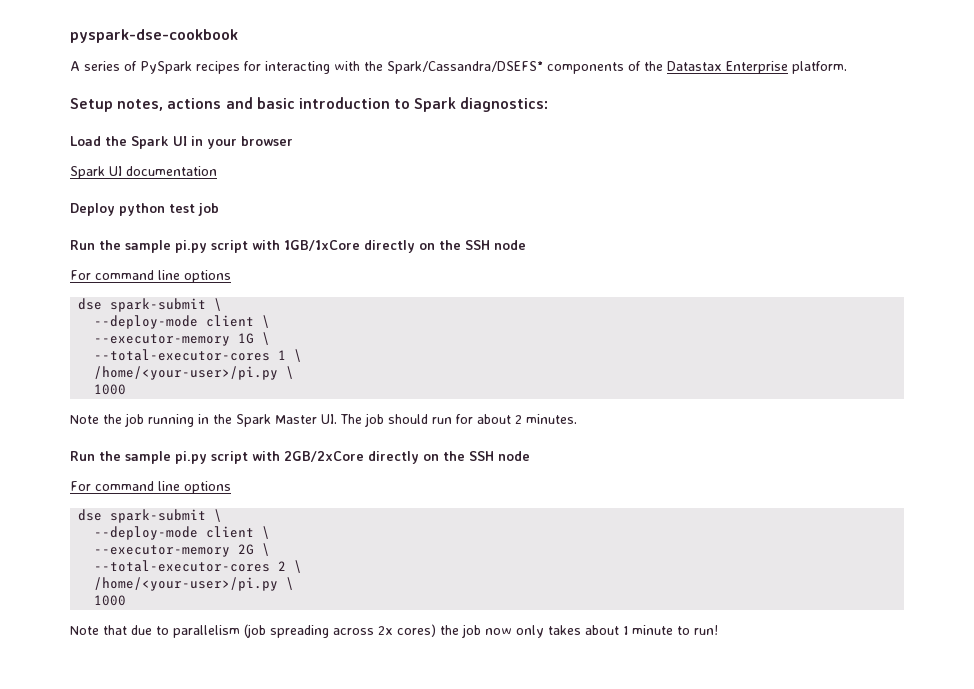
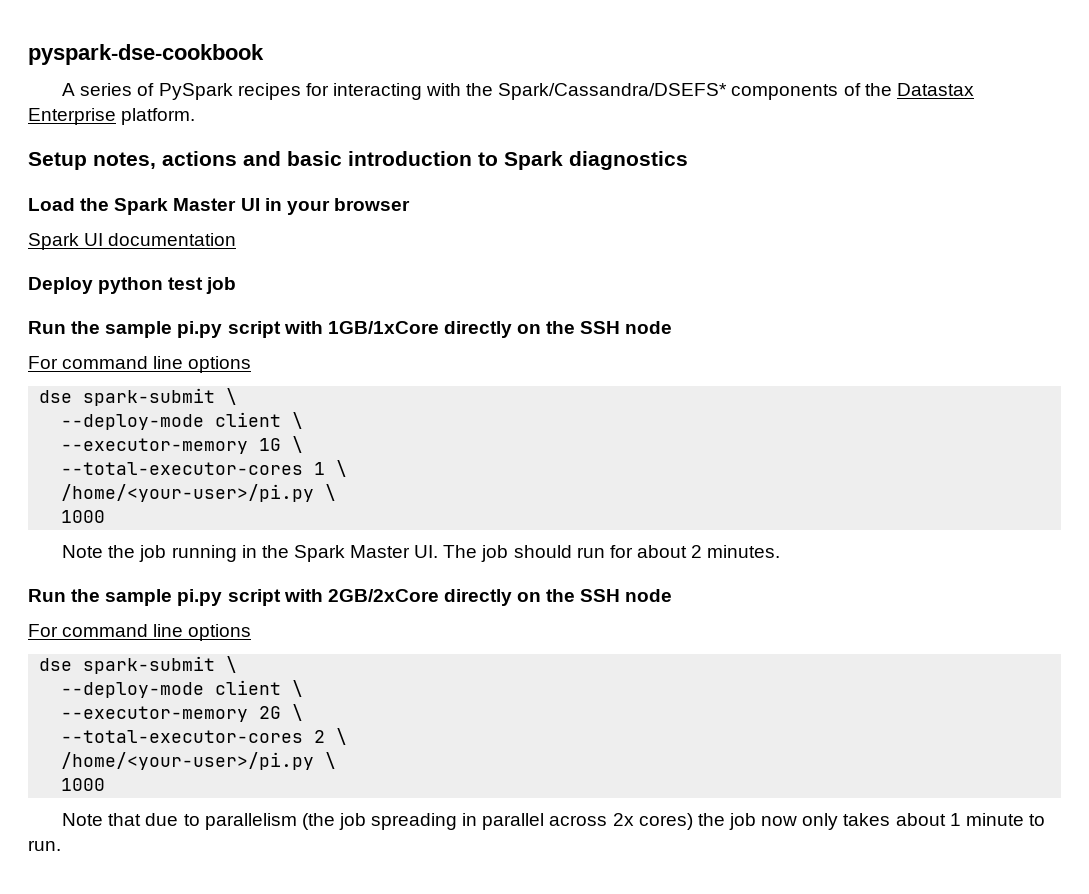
- Setup notes, actions and basic introduction to Spark diagnostics:
+ Setup notes, actions and basic introduction to Spark diagnostics
- Load the Spark UI in your browser
+ Load the Spark Master UI in your browser
- Note that due to parallelism (job spreading across 2x cores) the job now only takes about 1 minute to run!
+ Note that due to parallelism (the job spreading in parallel across 2x cores) the job now only takes about 1 minute to run.

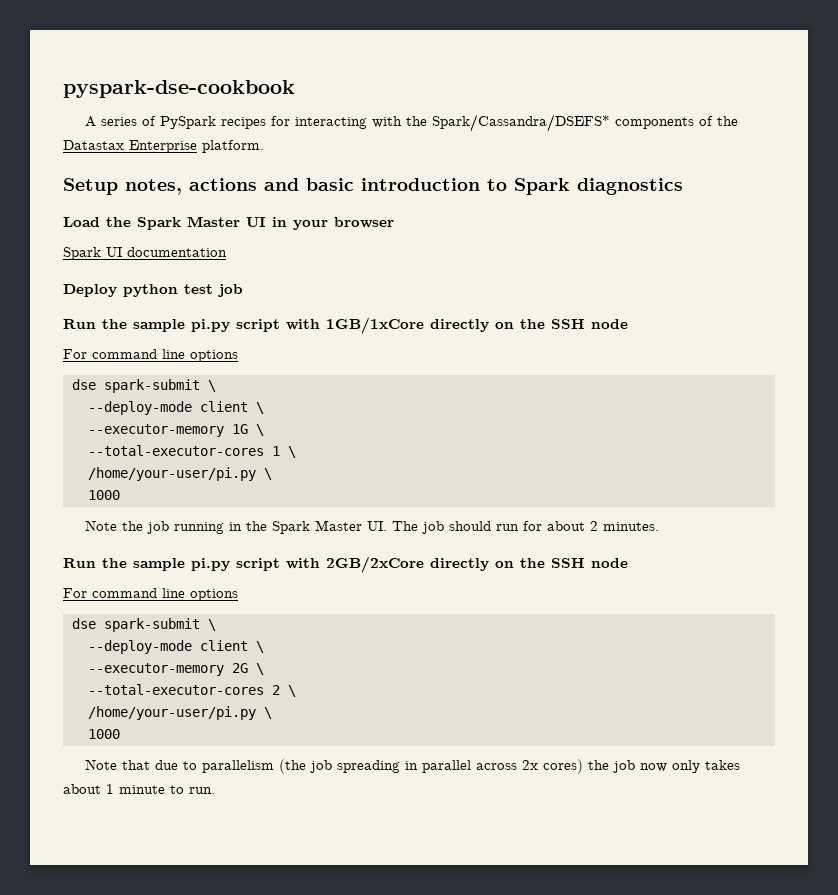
  --total-executor-cores 1 \
- /home/<your-user>/pi.py \
+ /home/your-user/pi.py \
  --total-executor-cores 2 \
- /home/<your-user>/pi.py \
+ /home/your-user/pi.py \

